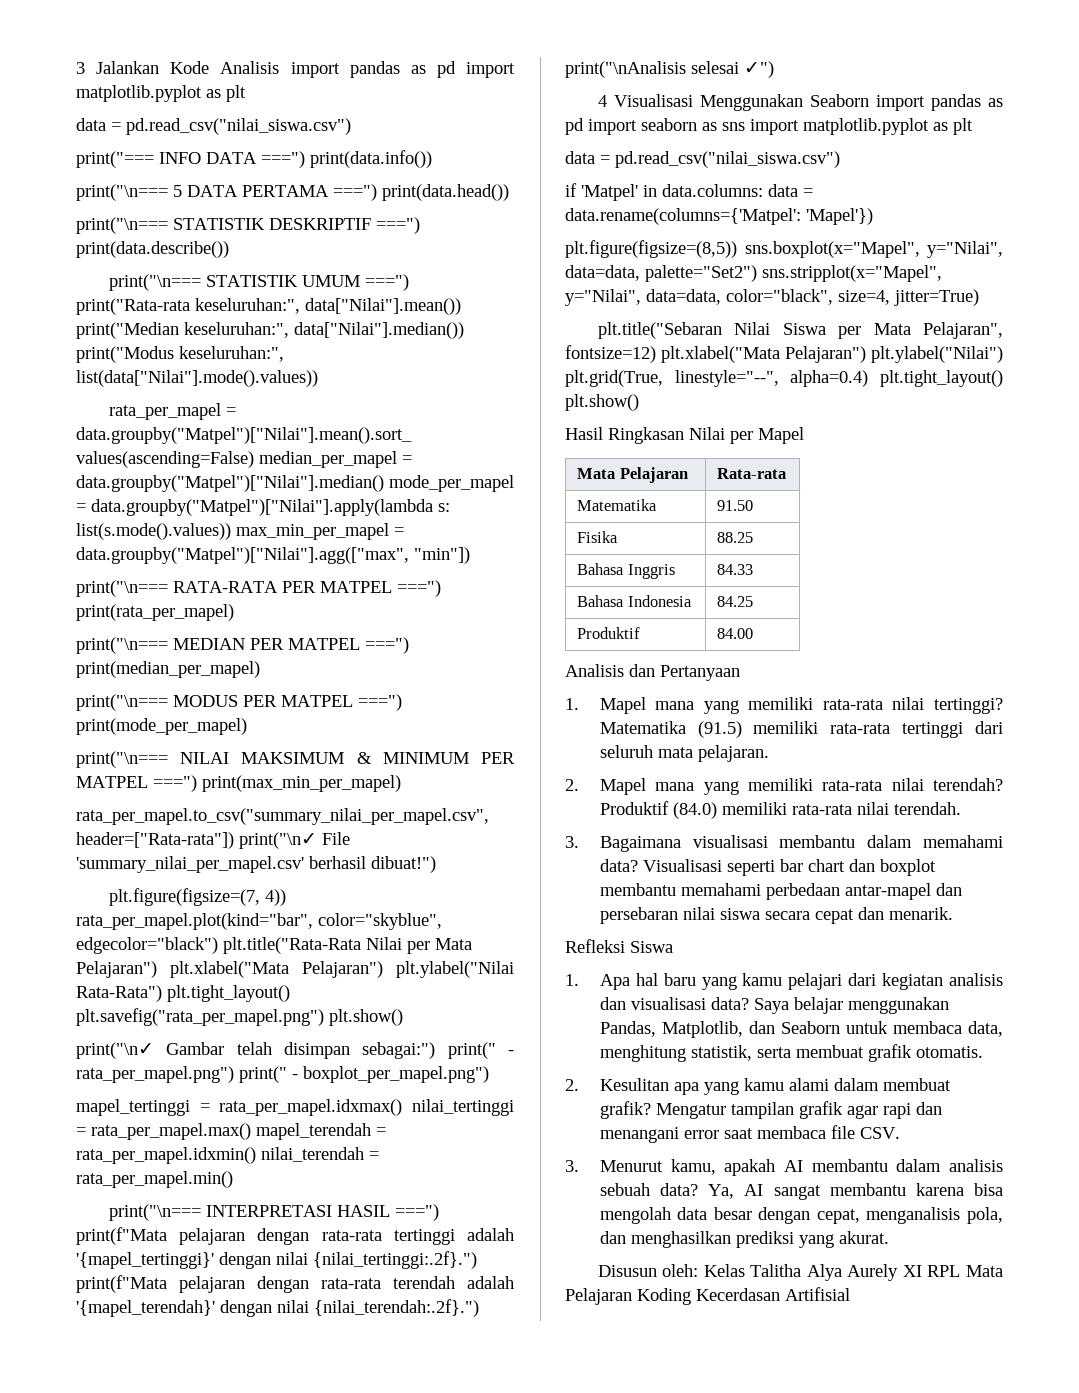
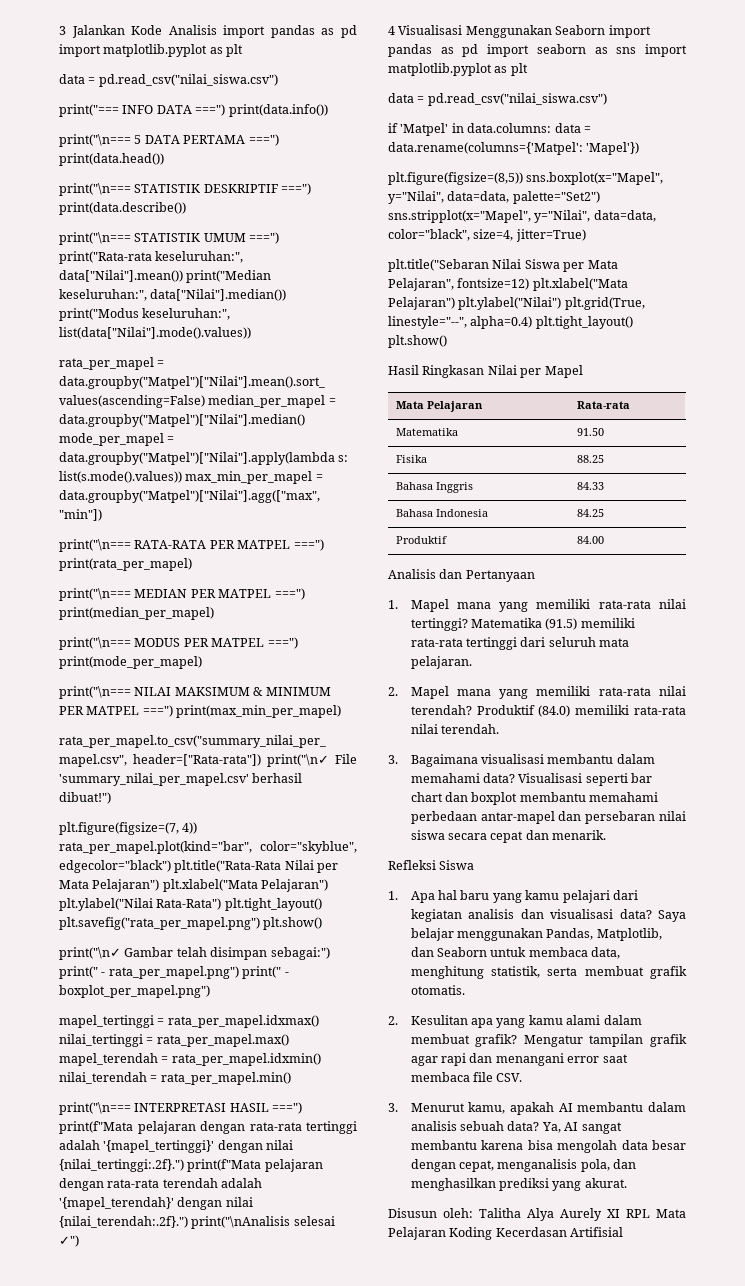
- Disusun oleh: Kelas Talitha Alya Aurely XI RPL Mata Pelajaran Koding Kecerdasan Artifisial
+ Disusun oleh: Talitha Alya Aurely XI RPL Mata Pelajaran Koding Kecerdasan Artifisial

